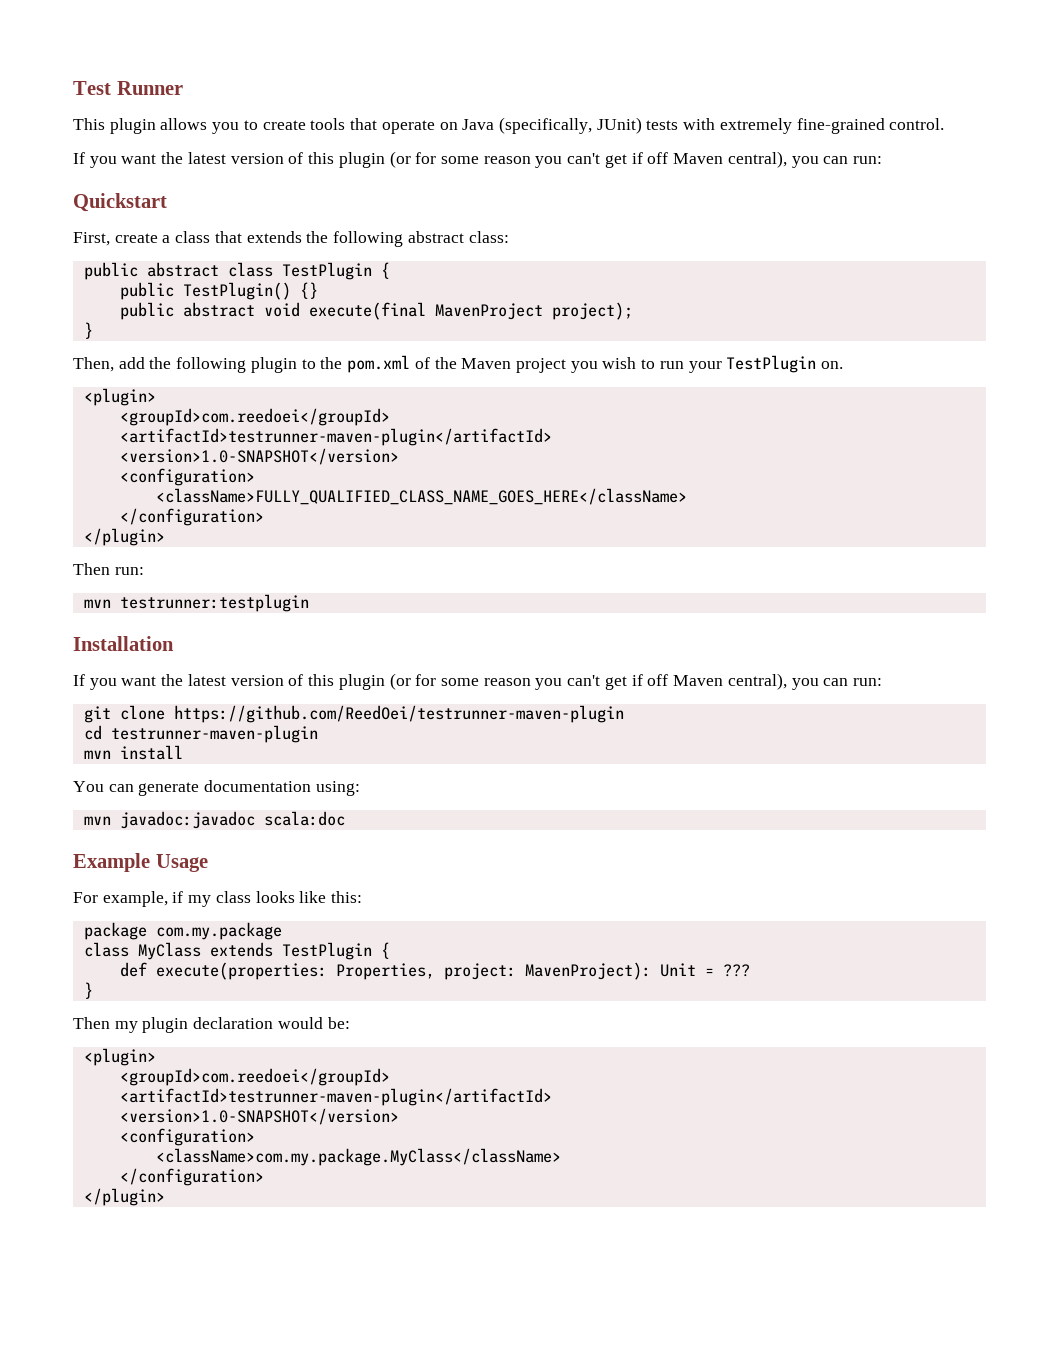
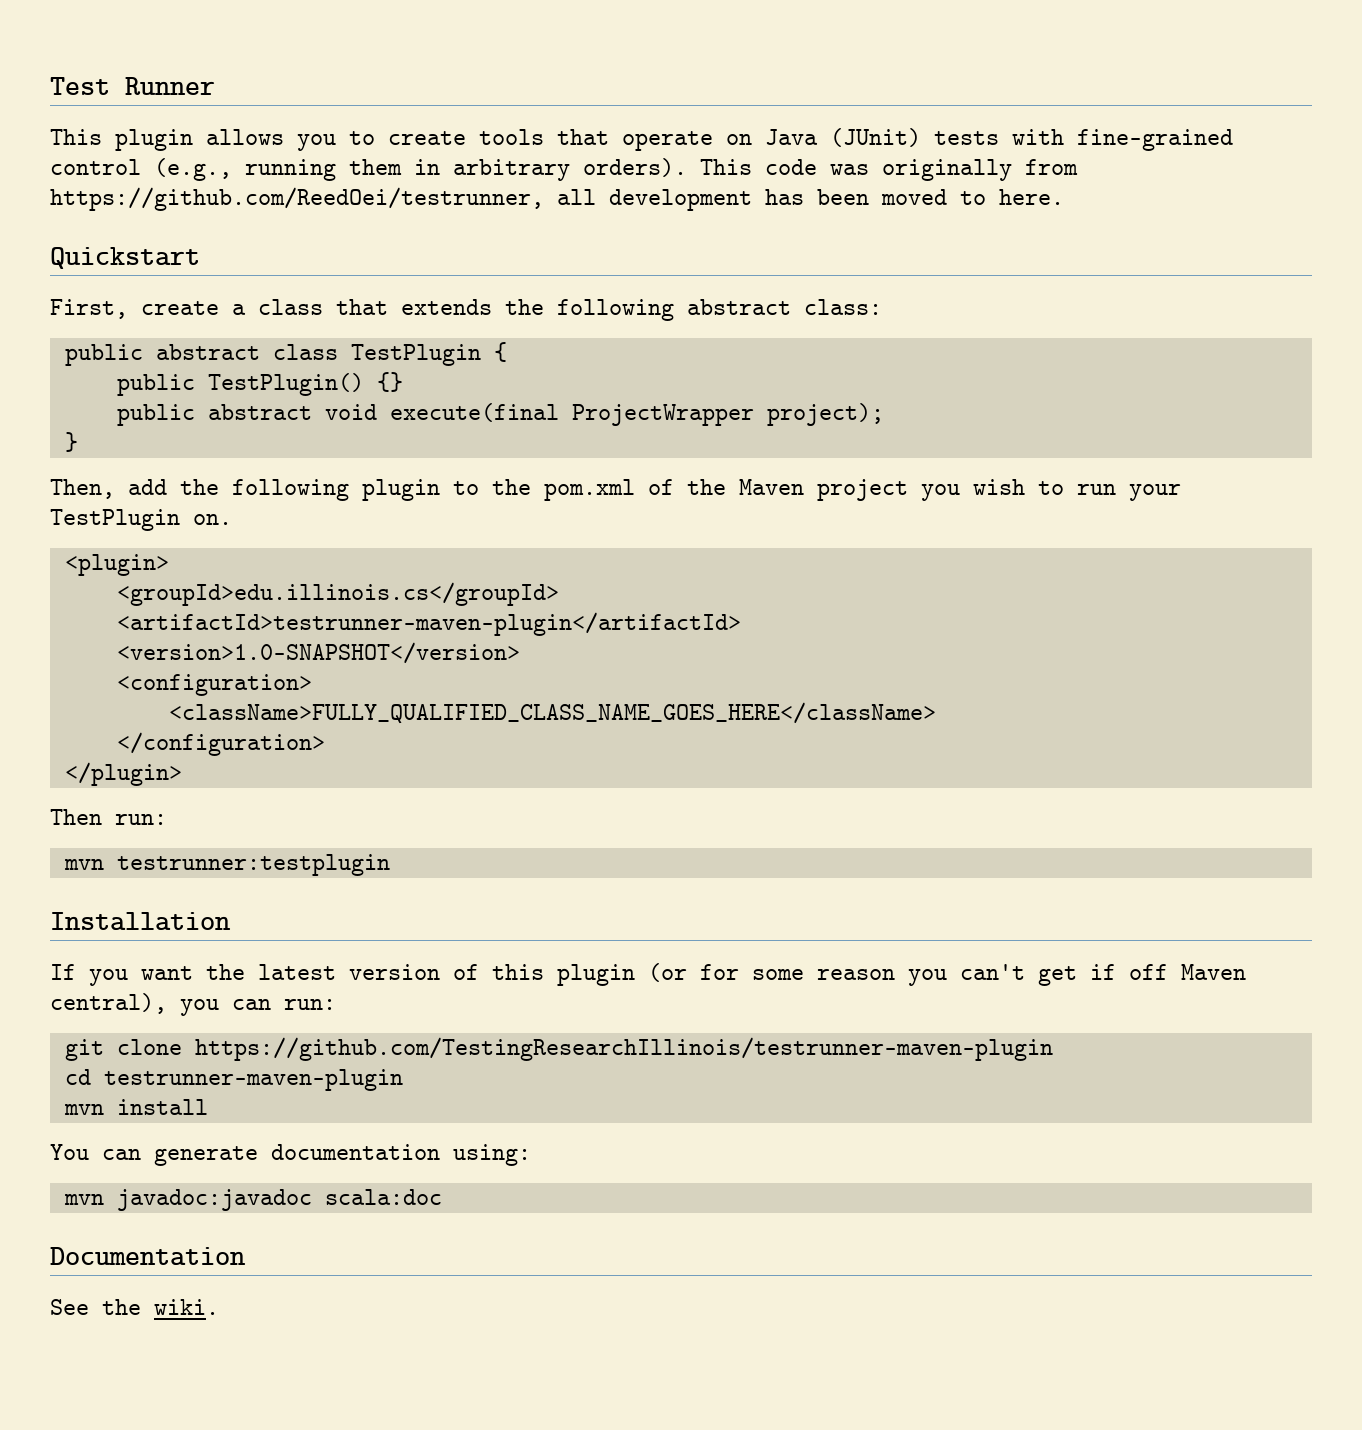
- This plugin allows you to create tools that operate on Java (specifically, JUnit) tests with extremely fine-grained control.
- If you want the latest version of this plugin (or for some reason you can't get if off Maven central), you can run:
+ This plugin allows you to create tools that operate on Java (JUnit) tests with fine-grained control (e.g., running them in arbitrary orders). This code was originally from https://github.com/ReedOei/testrunner, all development has been moved to here.
- public abstract void execute(final MavenProject project);
+ public abstract void execute(final ProjectWrapper project);
  Then, add the following plugin to the pom.xml of the Maven project you wish to run your TestPlugin on.
  <plugin>
- <groupId>com.reedoei</groupId>
+ <groupId>edu.illinois.cs</groupId>
- git clone https://github.com/ReedOei/testrunner-maven-plugin
+ git clone https://github.com/TestingResearchIllinois/testrunner-maven-plugin
- Example Usage
- For example, if my class looks like this:
- package com.my.package
- class MyClass extends TestPlugin {
- def execute(properties: Properties, project: MavenProject): Unit = ???
- }
- Then my plugin declaration would be:
- <plugin>
- <groupId>com.reedoei</groupId>
- <artifactId>testrunner-maven-plugin</artifactId>
- <version>1.0-SNAPSHOT</version>
- <configuration>
- <className>com.my.package.MyClass</className>
- </configuration>
- </plugin>
+ Documentation
+ See the wiki.

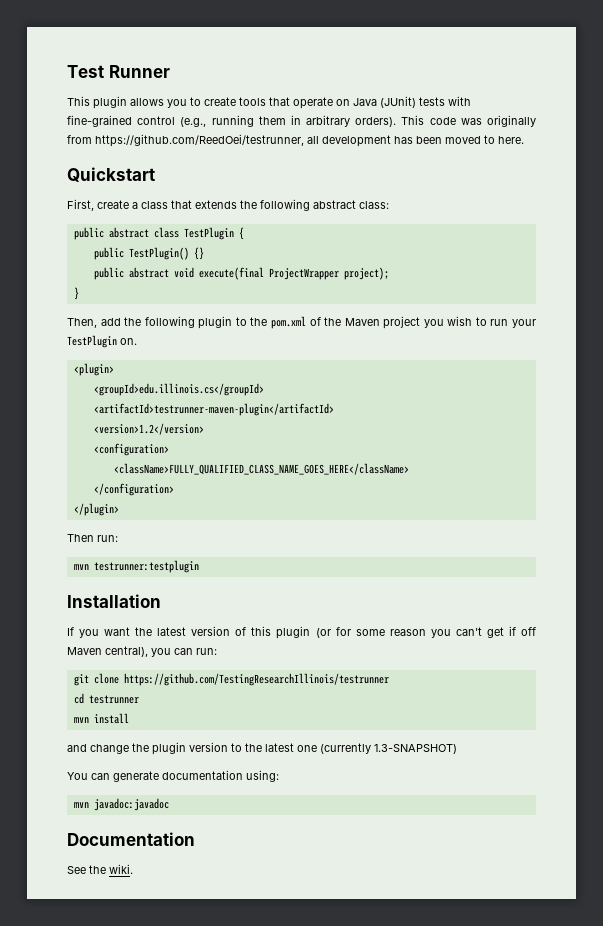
- <version>1.0-SNAPSHOT</version>
+ <version>1.2</version>
- git clone https://github.com/TestingResearchIllinois/testrunner-maven-plugin
+ git clone https://github.com/TestingResearchIllinois/testrunner
- cd testrunner-maven-plugin
+ cd testrunner
+ and change the plugin version to the latest one (currently 1.3-SNAPSHOT)
- mvn javadoc:javadoc scala:doc
+ mvn javadoc:javadoc

